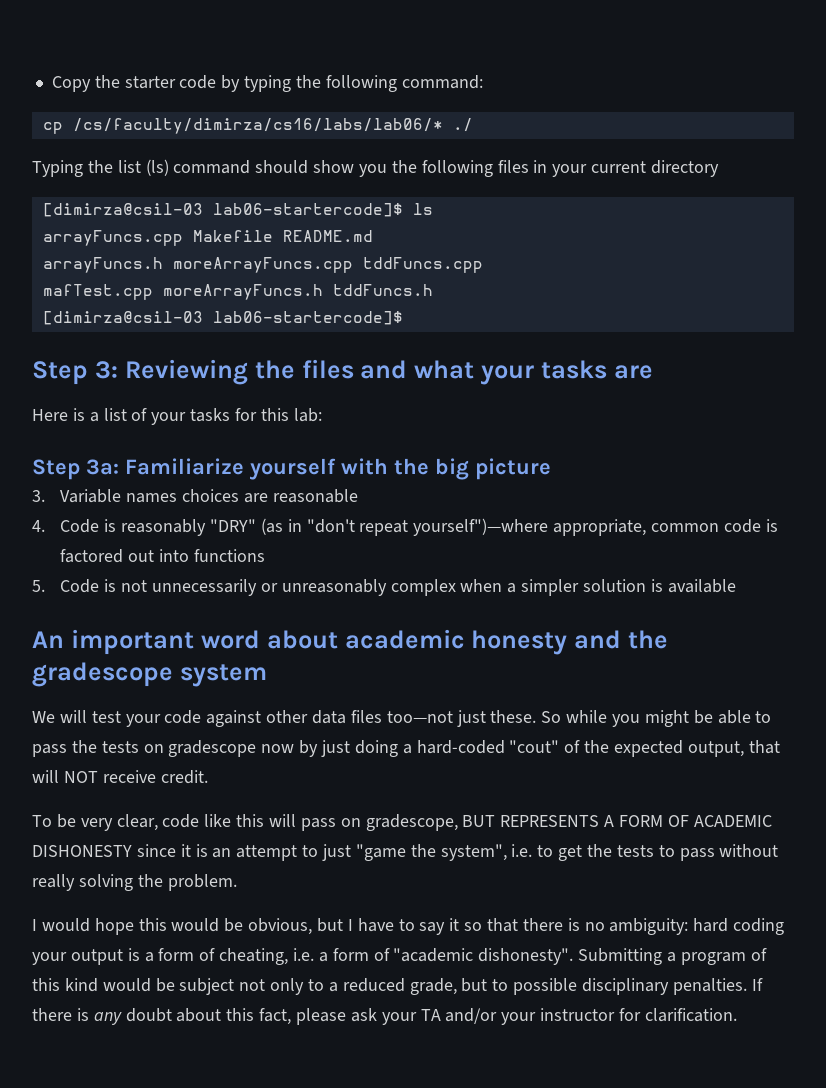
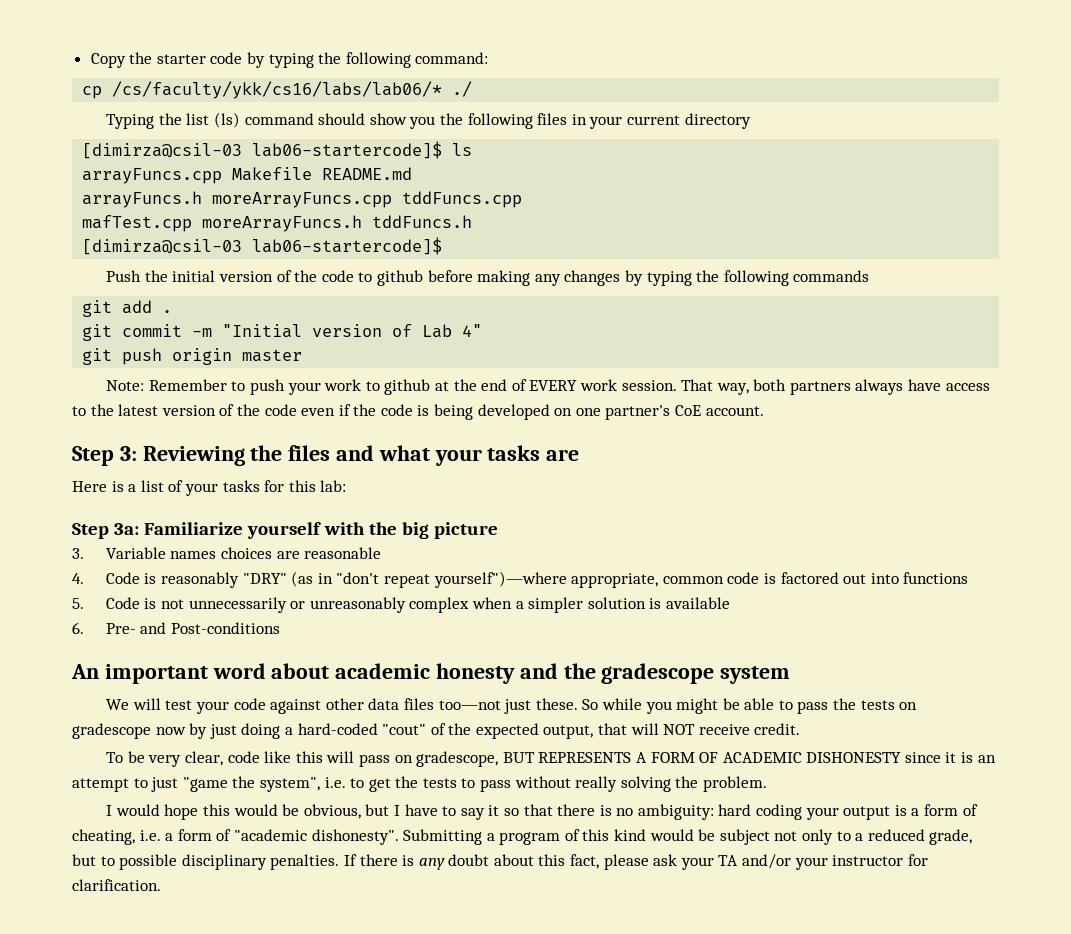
- cp /cs/faculty/dimirza/cs16/labs/lab06/* ./
+ cp /cs/faculty/ykk/cs16/labs/lab06/* ./
+ Push the initial version of the code to github before making any changes by typing the following commands
+ git add .
+ git commit -m "Initial version of Lab 4"
+ git push origin master
+ Note: Remember to push your work to github at the end of EVERY work session. That way, both partners always have access to the latest version of the code even if the code is being developed on one partner's CoE account.
+ 6. Pre- and Post-conditions

